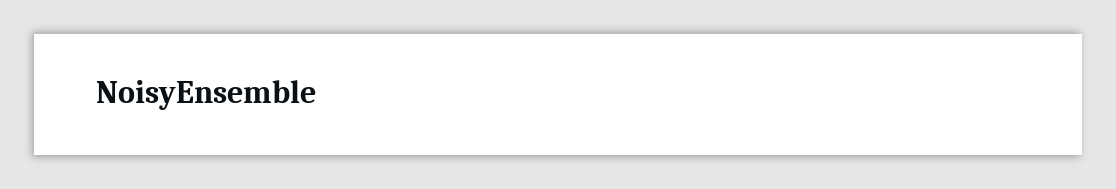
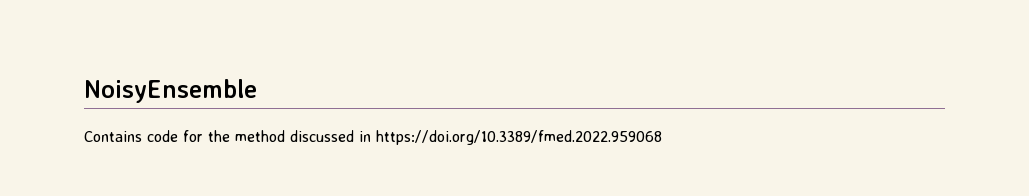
+ Contains code for the method discussed in https://doi.org/10.3389/fmed.2022.959068

